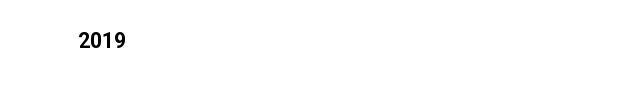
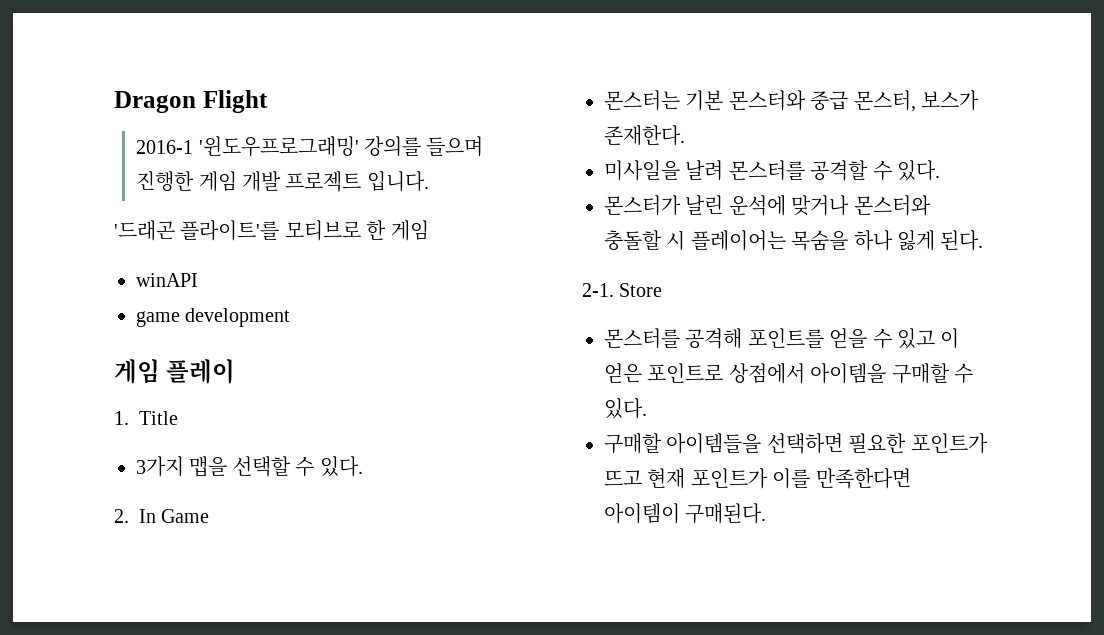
- 2019
+ Dragon Flight
+ 2016-1 '윈도우프로그래밍' 강의를 들으며 진행한 게임 개발 프로젝트 입니다.
+ '드래곤 플라이트'를 모티브로 한 게임
+ winAPI
+ game development
+ 게임 플레이
+ 1. Title
+ 3가지 맵을 선택할 수 있다.
+ 2. In Game
+ 몬스터는 기본 몬스터와 중급 몬스터, 보스가 존재한다.
+ 미사일을 날려 몬스터를 공격할 수 있다.
+ 몬스터가 날린 운석에 맞거나 몬스터와 충돌할 시 플레이어는 목숨을 하나 잃게 된다.
+ 2-1. Store
+ 몬스터를 공격해 포인트를 얻을 수 있고 이 얻은 포인트로 상점에서 아이템을 구매할 수 있다.
+ 구매할 아이템들을 선택하면 필요한 포인트가 뜨고 현재 포인트가 이를 만족한다면 아이템이 구매된다.

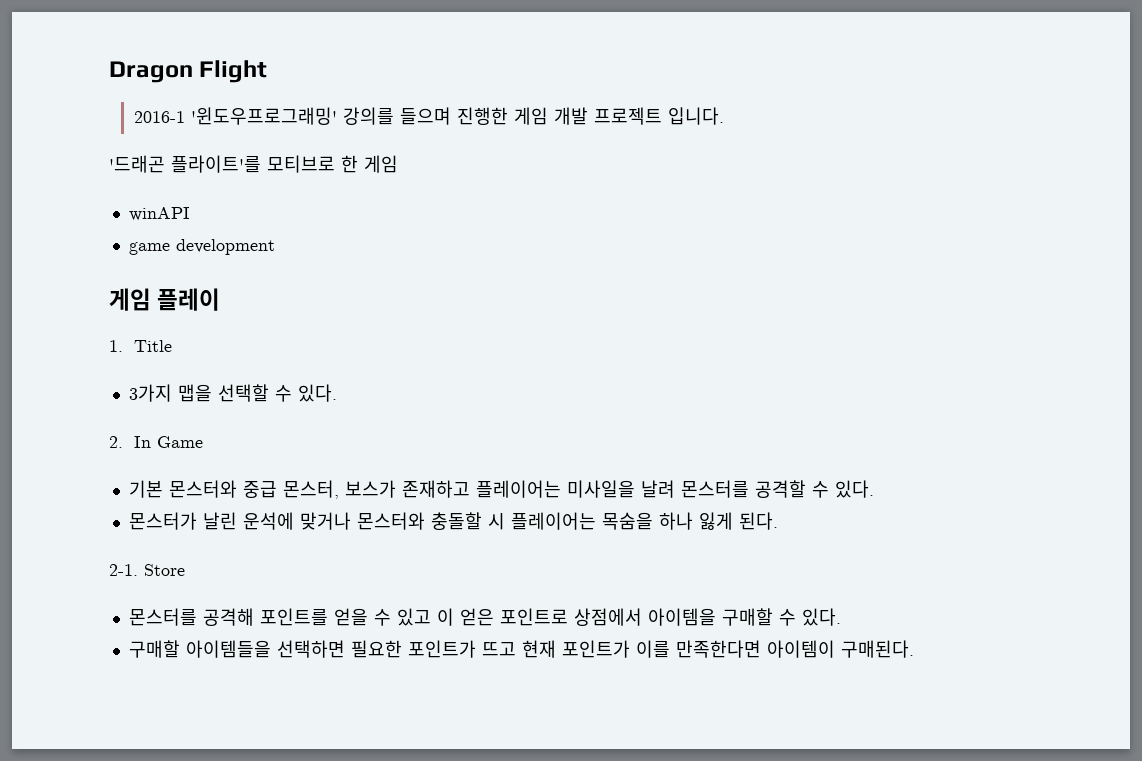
- 몬스터는 기본 몬스터와 중급 몬스터, 보스가 존재한다.
- 미사일을 날려 몬스터를 공격할 수 있다.
+ 기본 몬스터와 중급 몬스터, 보스가 존재하고 플레이어는 미사일을 날려 몬스터를 공격할 수 있다.

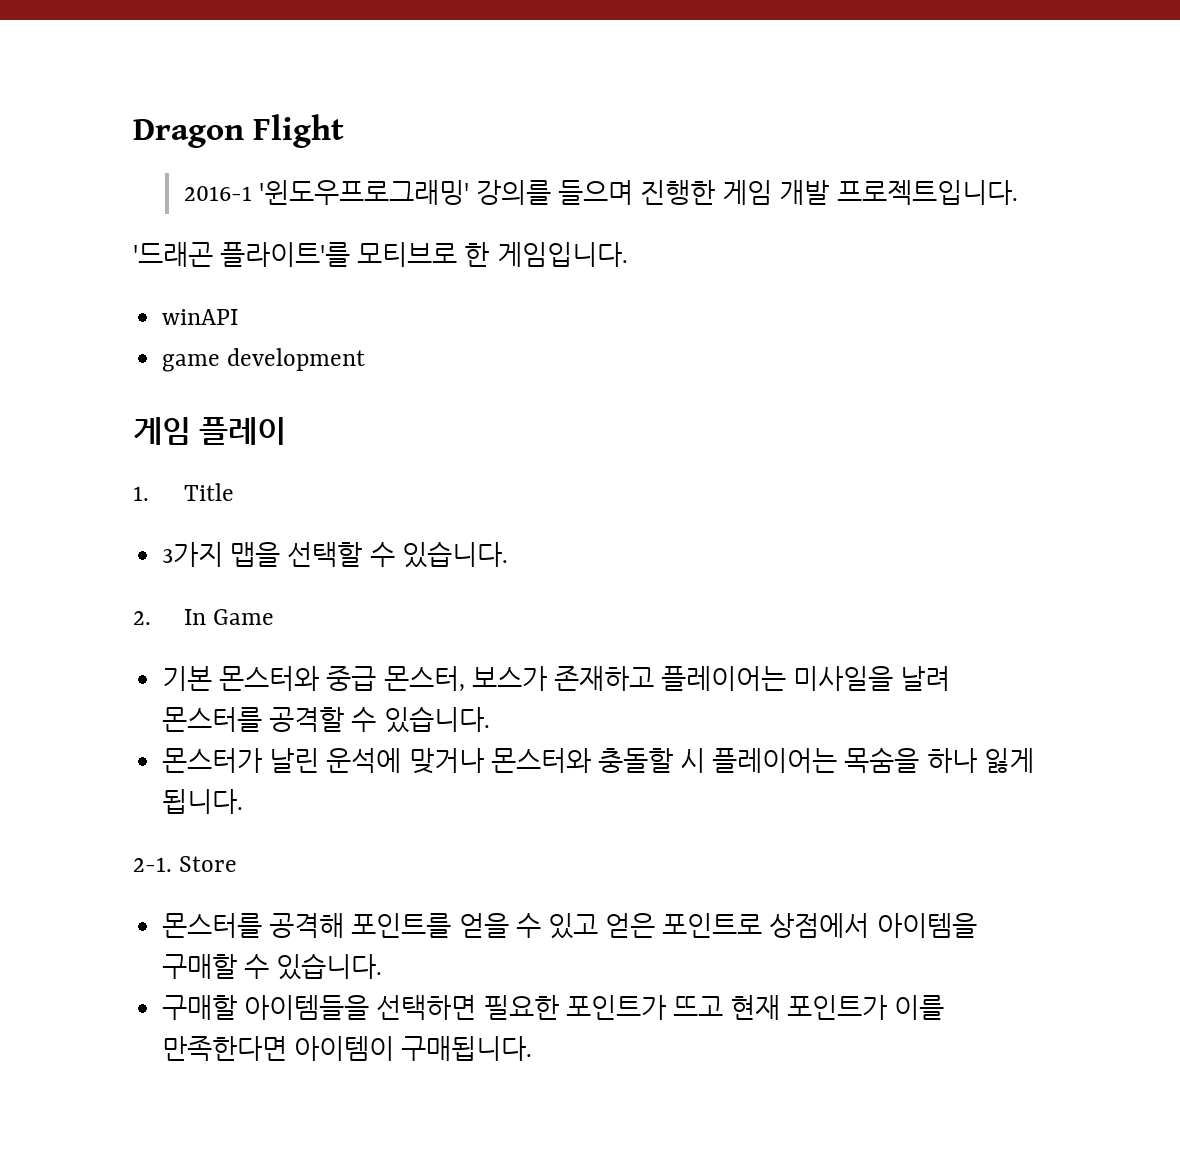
- 2016-1 '윈도우프로그래밍' 강의를 들으며 진행한 게임 개발 프로젝트 입니다.
+ 2016-1 '윈도우프로그래밍' 강의를 들으며 진행한 게임 개발 프로젝트입니다.
- '드래곤 플라이트'를 모티브로 한 게임
+ '드래곤 플라이트'를 모티브로 한 게임입니다.
- 3가지 맵을 선택할 수 있다.
+ 3가지 맵을 선택할 수 있습니다.
- 기본 몬스터와 중급 몬스터, 보스가 존재하고 플레이어는 미사일을 날려 몬스터를 공격할 수 있다.
+ 기본 몬스터와 중급 몬스터, 보스가 존재하고 플레이어는 미사일을 날려 몬스터를 공격할 수 있습니다.
- 몬스터가 날린 운석에 맞거나 몬스터와 충돌할 시 플레이어는 목숨을 하나 잃게 된다.
+ 몬스터가 날린 운석에 맞거나 몬스터와 충돌할 시 플레이어는 목숨을 하나 잃게 됩니다.
- 몬스터를 공격해 포인트를 얻을 수 있고 이 얻은 포인트로 상점에서 아이템을 구매할 수 있다.
+ 몬스터를 공격해 포인트를 얻을 수 있고 얻은 포인트로 상점에서 아이템을 구매할 수 있습니다.
- 구매할 아이템들을 선택하면 필요한 포인트가 뜨고 현재 포인트가 이를 만족한다면 아이템이 구매된다.
+ 구매할 아이템들을 선택하면 필요한 포인트가 뜨고 현재 포인트가 이를 만족한다면 아이템이 구매됩니다.

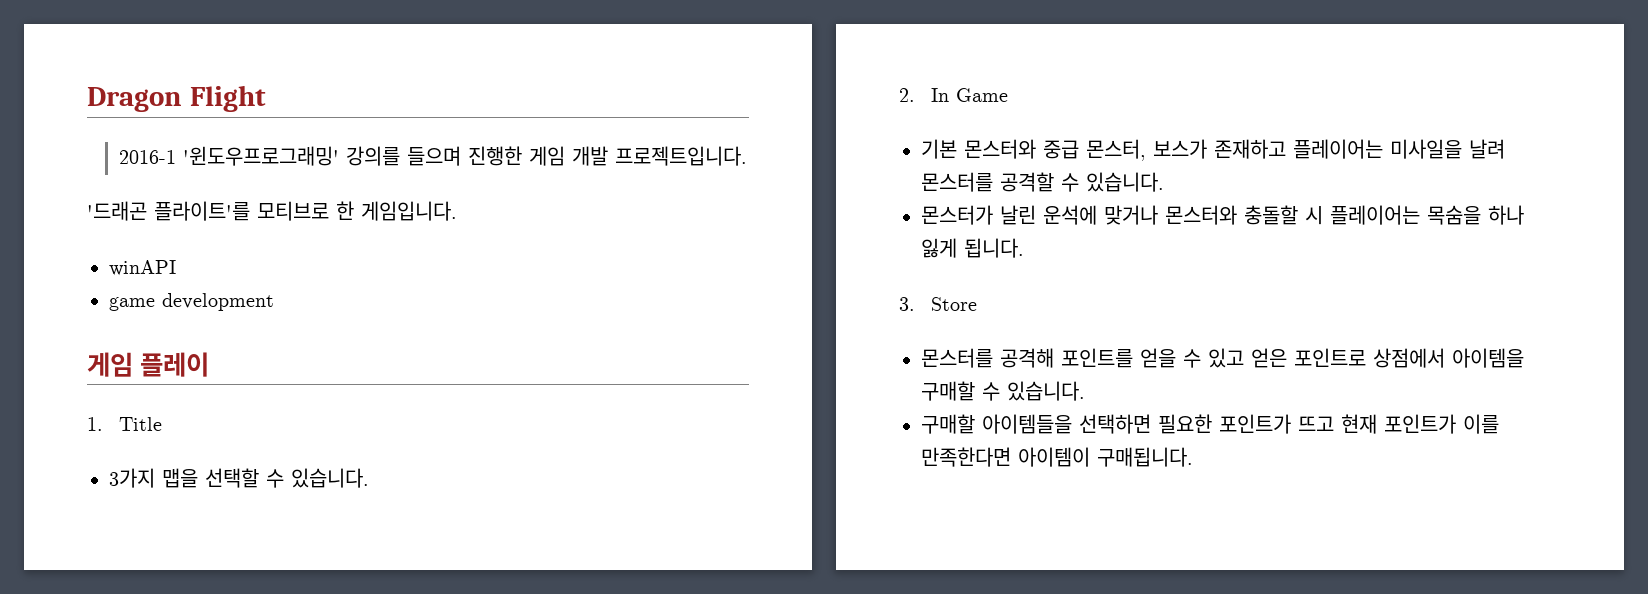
- 2-1. Store
+ 3. Store

